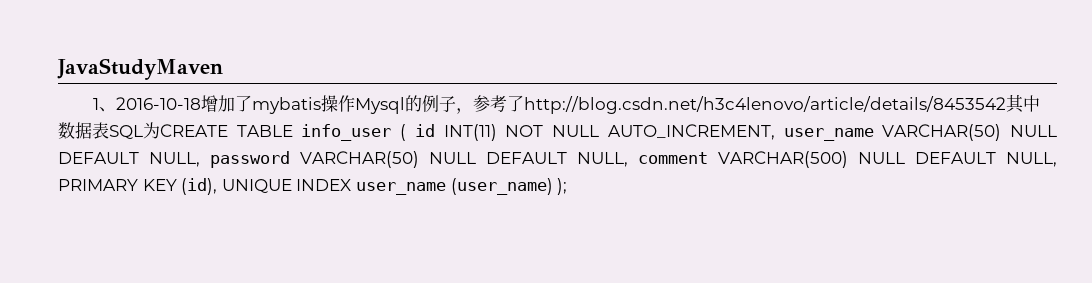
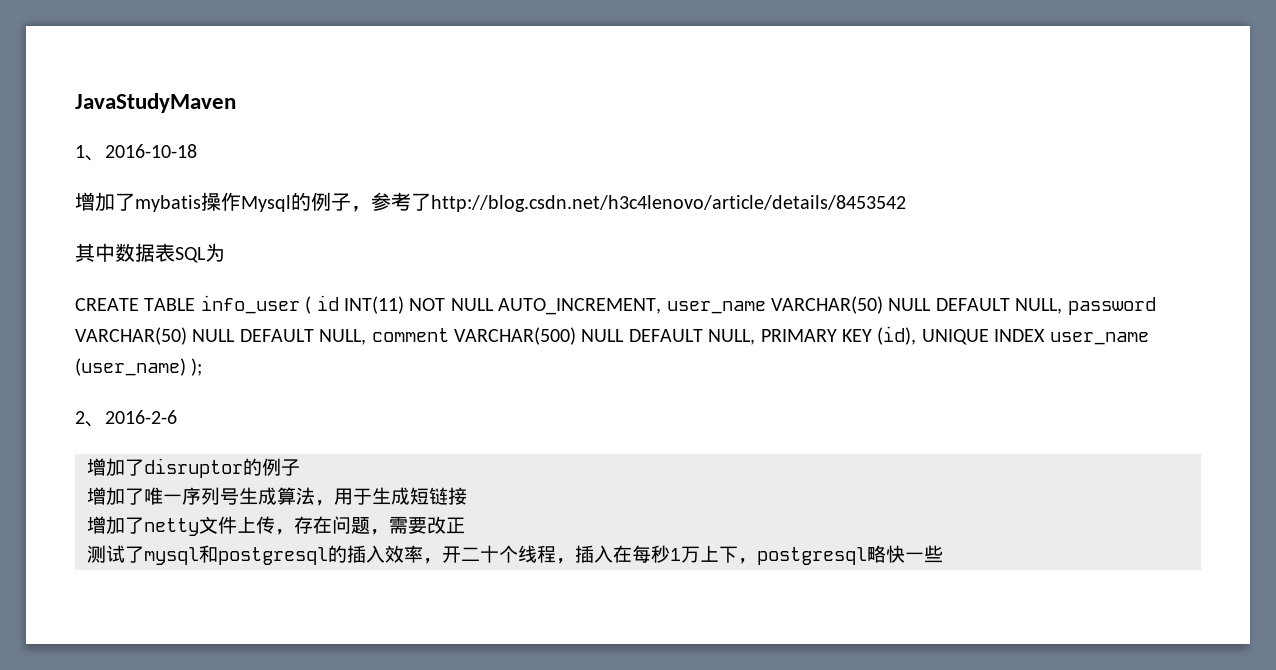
- 1、2016-10-18增加了mybatis操作Mysql的例子，参考了http://blog.csdn.net/h3c4lenovo/article/details/8453542其中数据表SQL为CREATE TABLE info_user ( id INT(11) NOT NULL AUTO_INCREMENT, user_name VARCHAR(50) NULL DEFAULT NULL, password VARCHAR(50) NULL DEFAULT NULL, comment VARCHAR(500) NULL DEFAULT NULL, PRIMARY KEY (id), UNIQUE INDEX user_name (user_name) );
+ 1、2016-10-18
+ 增加了mybatis操作Mysql的例子，参考了http://blog.csdn.net/h3c4lenovo/article/details/8453542
+ 其中数据表SQL为
+ CREATE TABLE info_user ( id INT(11) NOT NULL AUTO_INCREMENT, user_name VARCHAR(50) NULL DEFAULT NULL, password VARCHAR(50) NULL DEFAULT NULL, comment VARCHAR(500) NULL DEFAULT NULL, PRIMARY KEY (id), UNIQUE INDEX user_name (user_name) );
+ 2、2016-2-6
+ 增加了disruptor的例子
+ 增加了唯一序列号生成算法，用于生成短链接
+ 增加了netty文件上传，存在问题，需要改正
+ 测试了mysql和postgresql的插入效率，开二十个线程，插入在每秒1万上下，postgresql略快一些

